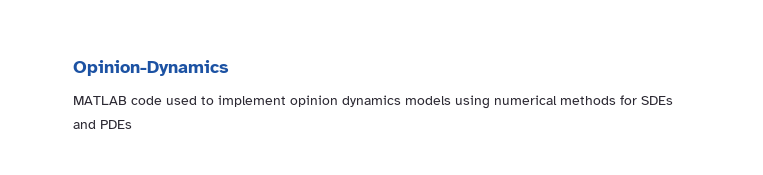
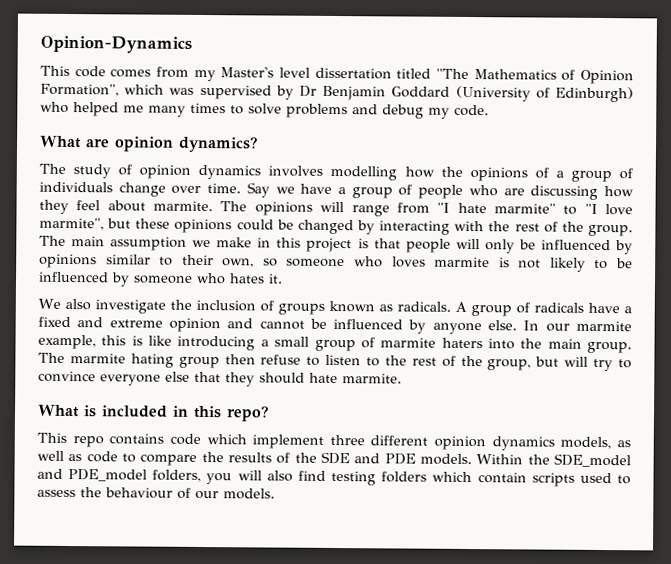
- MATLAB code used to implement opinion dynamics models using numerical methods for SDEs and PDEs
+ This code comes from my Master's level dissertation titled "The Mathematics of Opinion Formation", which was supervised by Dr Benjamin Goddard (University of Edinburgh) who helped me many times to solve problems and debug my code.
+ What are opinion dynamics?
+ The study of opinion dynamics involves modelling how the opinions of a group of individuals change over time. Say we have a group of people who are discussing how they feel about marmite. The opinions will range from "I hate marmite" to "I love marmite", but these opinions could be changed by interacting with the rest of the group. The main assumption we make in this project is that people will only be influenced by opinions similar to their own, so someone who loves marmite is not likely to be influenced by someone who hates it.
+ We also investigate the inclusion of groups known as radicals. A group of radicals have a fixed and extreme opinion and cannot be influenced by anyone else. In our marmite example, this is like introducing a small group of marmite haters into the main group. The marmite hating group then refuse to listen to the rest of the group, but will try to convince everyone else that they should hate marmite.
+ What is included in this repo?
+ This repo contains code which implement three different opinion dynamics models, as well as code to compare the results of the SDE and PDE models. Within the SDE_model and PDE_model folders, you will also find testing folders which contain scripts used to assess the behaviour of our models.

